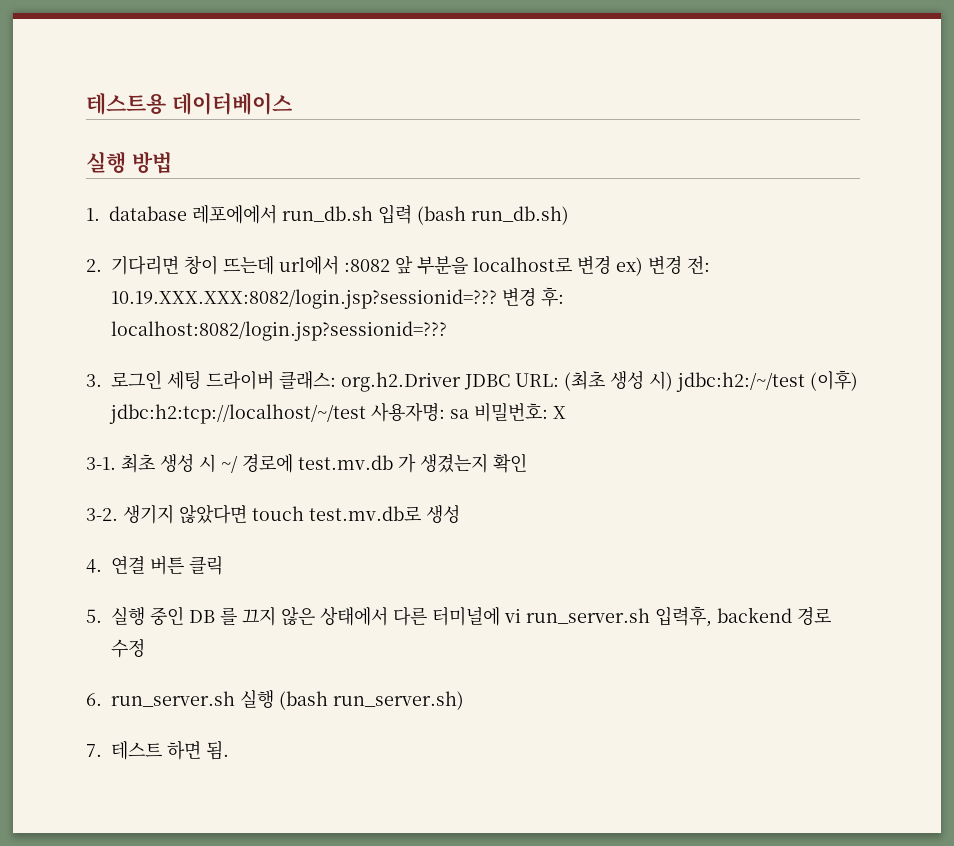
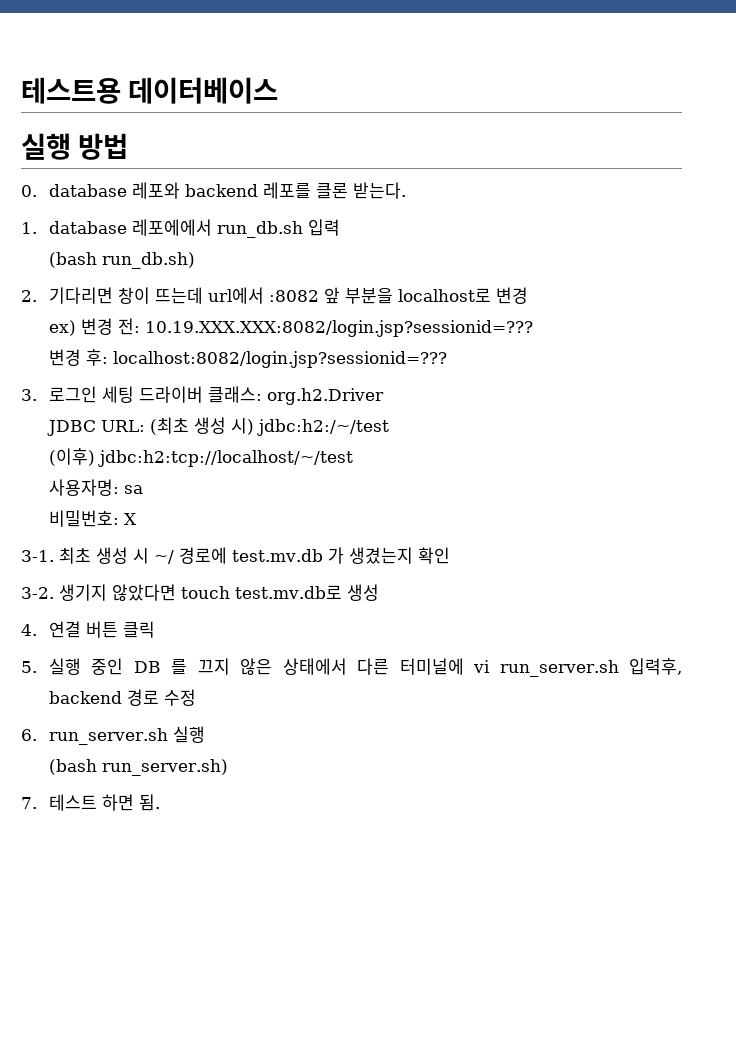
+ 0. database 레포와 backend 레포를 클론 받는다.
- 1. database 레포에에서 run_db.sh 입력 (bash run_db.sh)
+ 1. database 레포에에서 run_db.sh 입력
+ (bash run_db.sh)
- 2. 기다리면 창이 뜨는데 url에서 :8082 앞 부분을 localhost로 변경 ex) 변경 전: 10.19.XXX.XXX:8082/login.jsp?sessionid=??? 변경 후: localhost:8082/login.jsp?sessionid=???
+ 2. 기다리면 창이 뜨는데 url에서 :8082 앞 부분을 localhost로 변경
+ ex) 변경 전: 10.19.XXX.XXX:8082/login.jsp?sessionid=???
+ 변경 후: localhost:8082/login.jsp?sessionid=???
- 3. 로그인 세팅 드라이버 클래스: org.h2.Driver JDBC URL: (최초 생성 시) jdbc:h2:/~/test (이후) jdbc:h2:tcp://localhost/~/test 사용자명: sa 비밀번호: X
+ 3. 로그인 세팅 드라이버 클래스: org.h2.Driver
+ JDBC URL: (최초 생성 시) jdbc:h2:/~/test
+ (이후) jdbc:h2:tcp://localhost/~/test
+ 사용자명: sa
+ 비밀번호: X
- 6. run_server.sh 실행 (bash run_server.sh)
+ 6. run_server.sh 실행
+ (bash run_server.sh)

